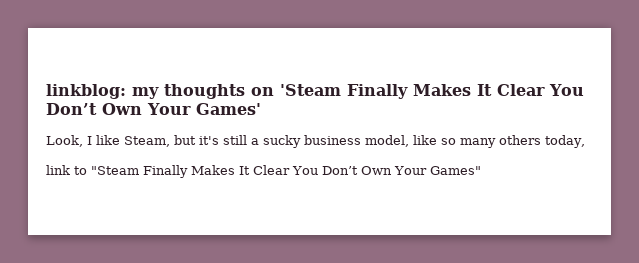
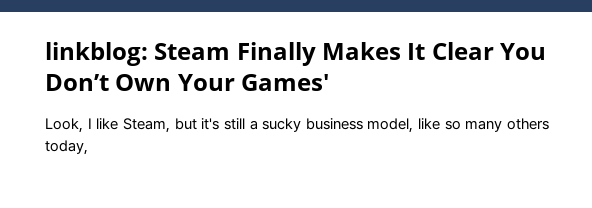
- linkblog: my thoughts on 'Steam Finally Makes It Clear You Don’t Own Your Games'
+ linkblog: Steam Finally Makes It Clear You Don’t Own Your Games'
- link to "Steam Finally Makes It Clear You Don’t Own Your Games"

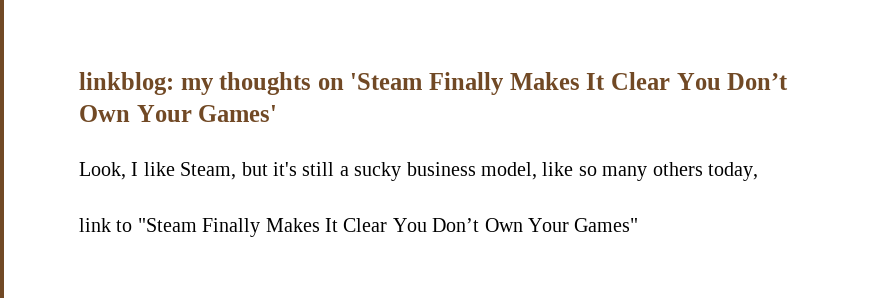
- linkblog: Steam Finally Makes It Clear You Don’t Own Your Games'
+ linkblog: my thoughts on 'Steam Finally Makes It Clear You Don’t Own Your Games'
+ link to "Steam Finally Makes It Clear You Don’t Own Your Games"

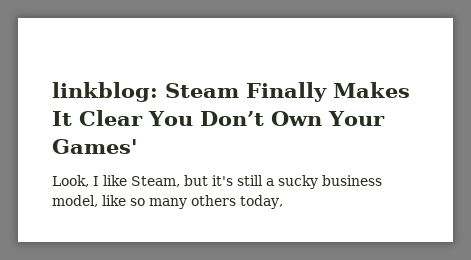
- linkblog: my thoughts on 'Steam Finally Makes It Clear You Don’t Own Your Games'
+ linkblog: Steam Finally Makes It Clear You Don’t Own Your Games'
- link to "Steam Finally Makes It Clear You Don’t Own Your Games"

